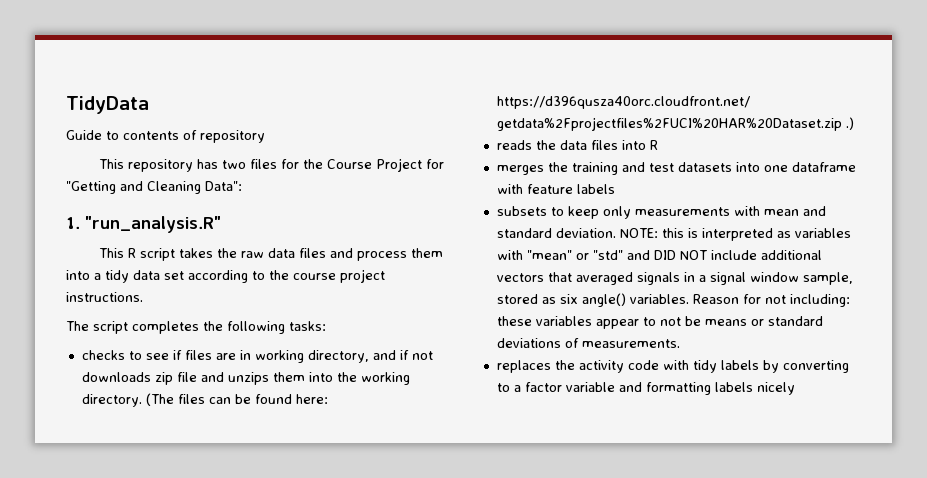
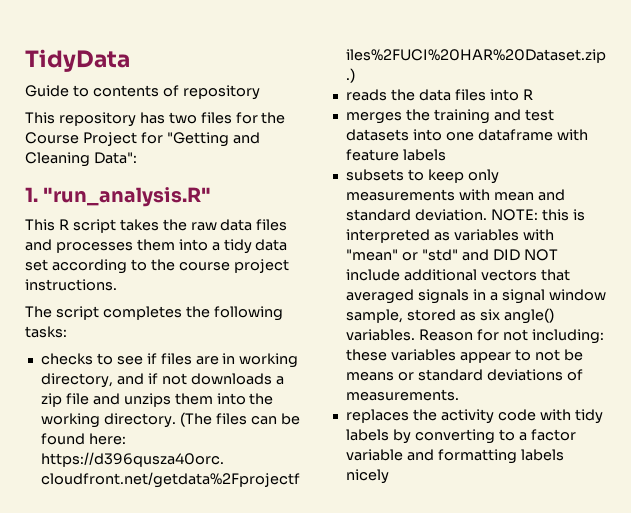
- This R script takes the raw data files and process them into a tidy data set according to the course project instructions.
+ This R script takes the raw data files and processes them into a tidy data set according to the course project instructions.
- checks to see if files are in working directory, and if not downloads zip file and unzips them into the working directory.
+ checks to see if files are in working directory, and if not downloads a zip file and unzips them into the working directory.

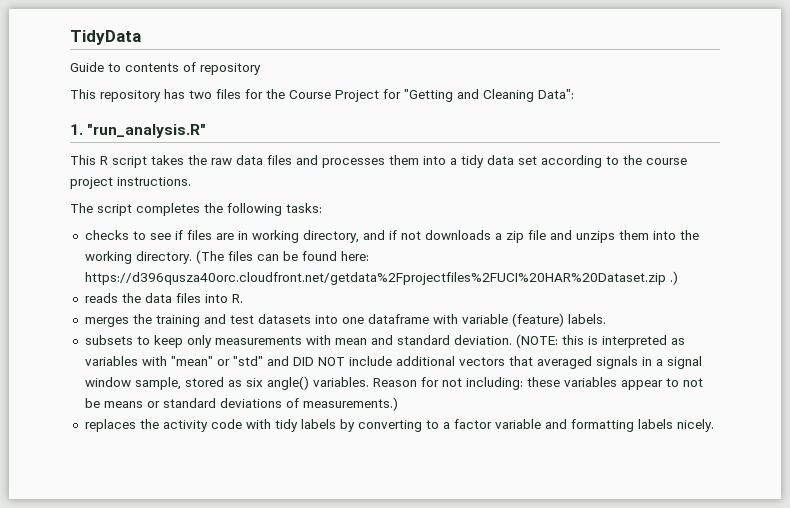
- reads the data files into R
+ reads the data files into R.
- merges the training and test datasets into one dataframe with feature labels
+ merges the training and test datasets into one dataframe with variable (feature) labels.
- NOTE: this is interpreted as variables with "mean" or "std" and DID NOT include additional vectors that averaged signals in a signal window sample, stored as six angle() variables.
+ (NOTE: this is interpreted as variables with "mean" or "std" and DID NOT include additional vectors that averaged signals in a signal window sample, stored as six angle() variables.
- Reason for not including: these variables appear to not be means or standard deviations of measurements.
+ Reason for not including: these variables appear to not be means or standard deviations of measurements.)
- replaces the activity code with tidy labels by converting to a factor variable and formatting labels nicely
+ replaces the activity code with tidy labels by converting to a factor variable and formatting labels nicely.

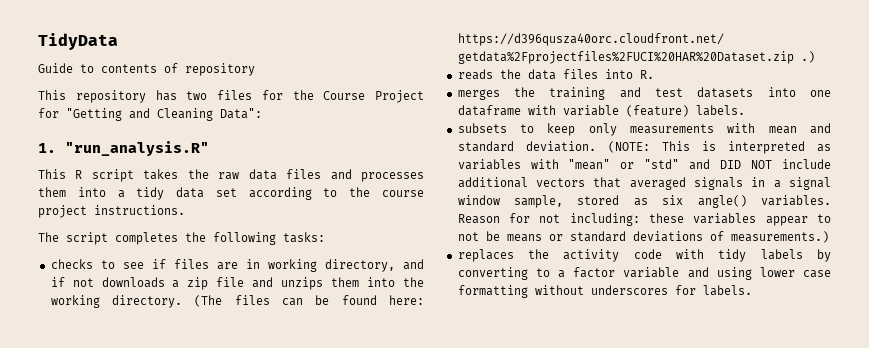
- (NOTE: this is interpreted as variables with "mean" or "std" and DID NOT include additional vectors that averaged signals in a signal window sample, stored as six angle() variables.
+ (NOTE: This is interpreted as variables with "mean" or "std" and DID NOT include additional vectors that averaged signals in a signal window sample, stored as six angle() variables.
- replaces the activity code with tidy labels by converting to a factor variable and formatting labels nicely.
+ replaces the activity code with tidy labels by converting to a factor variable and using lower case formatting without underscores for labels.

